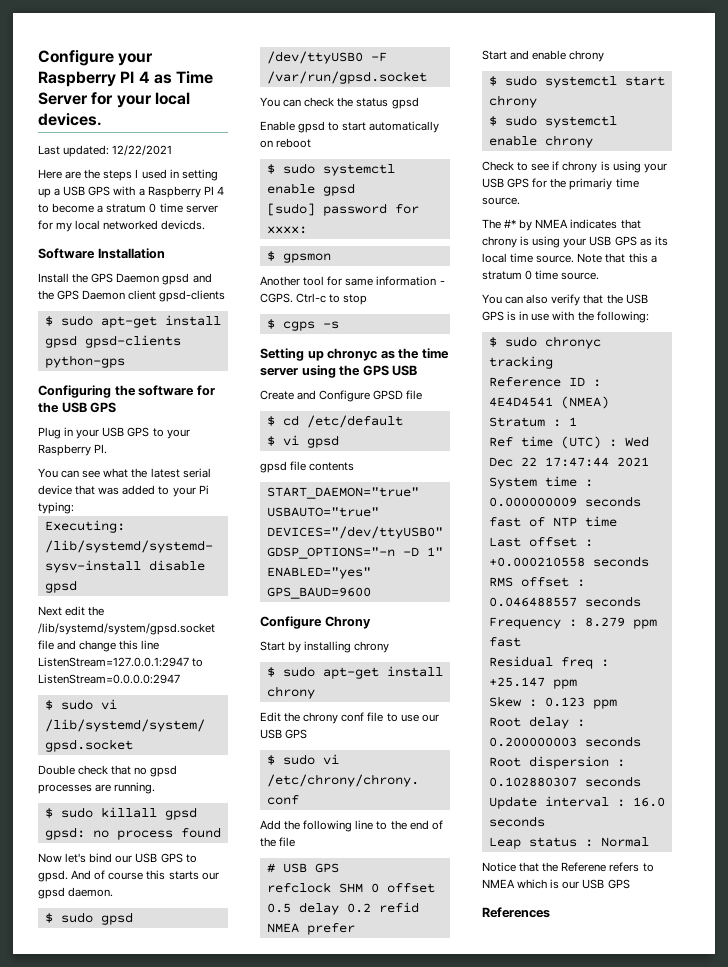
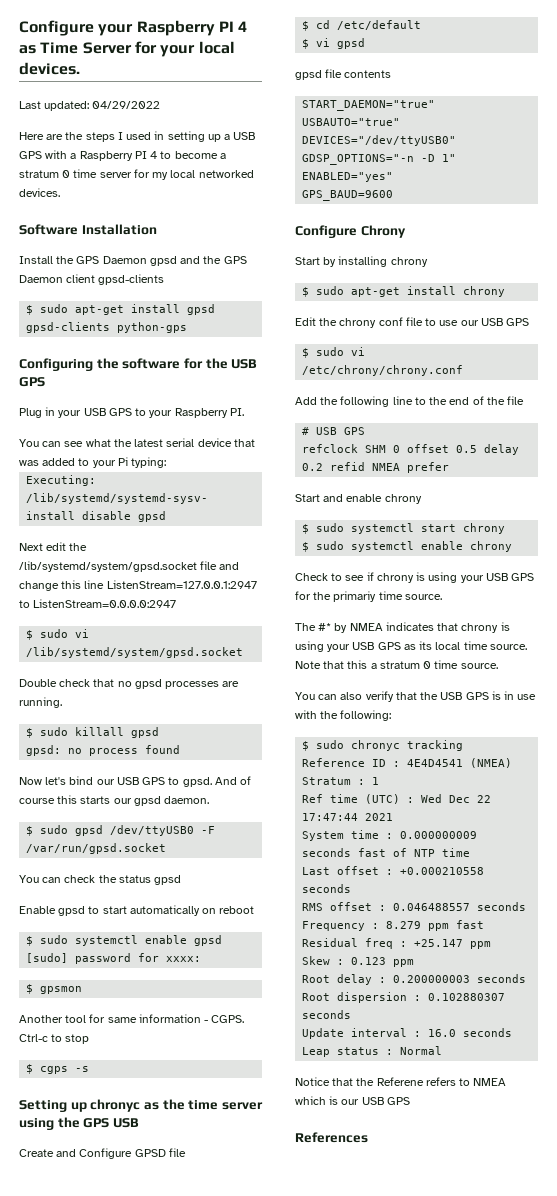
- Last updated: 12/22/2021
+ Last updated: 04/29/2022
- Here are the steps I used in setting up a USB GPS with a Raspberry PI 4 to become a stratum 0 time server for my local networked devicds.
+ Here are the steps I used in setting up a USB GPS with a Raspberry PI 4 to become a stratum 0 time server for my local networked devices.

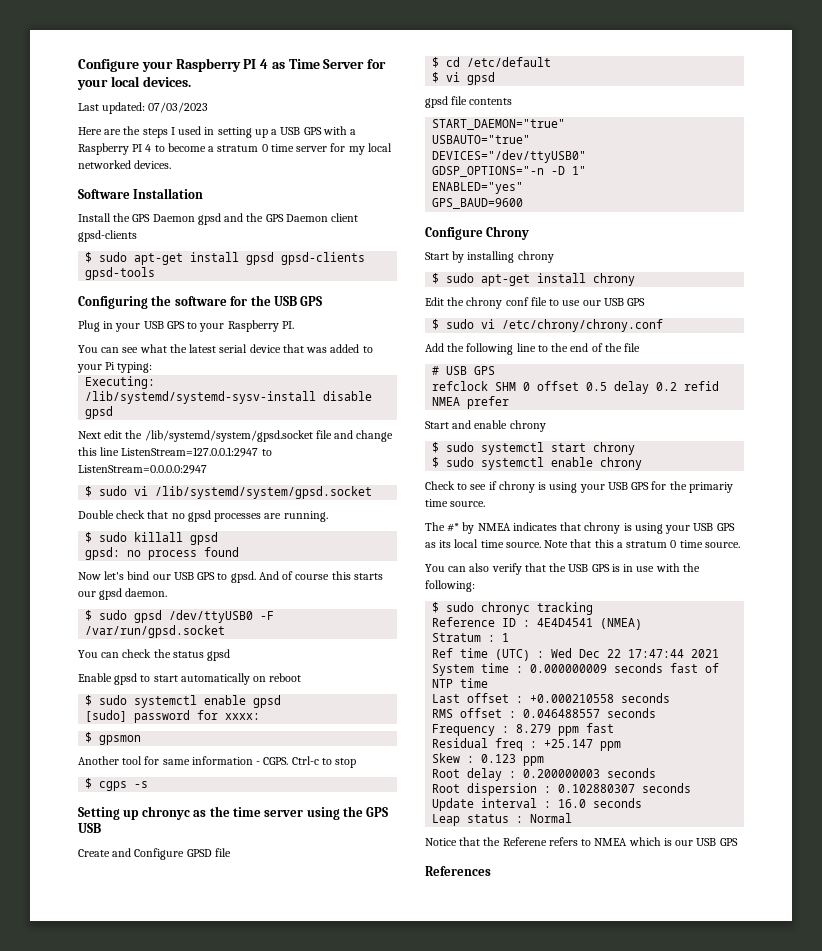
- Last updated: 04/29/2022
+ Last updated: 07/03/2023
- $ sudo apt-get install gpsd gpsd-clients python-gps
+ $ sudo apt-get install gpsd gpsd-clients gpsd-tools

